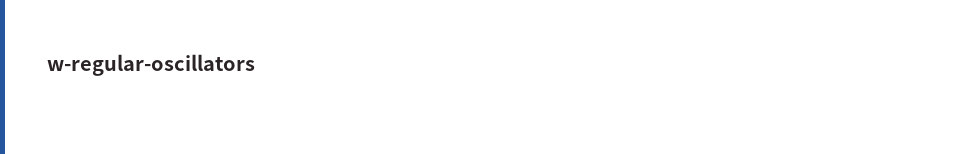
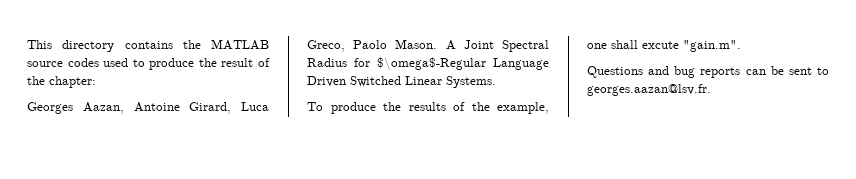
- w-regular-oscillators
+ This directory contains the MATLAB source codes used to produce the result of the chapter:
+ Georges Aazan, Antoine Girard, Luca Greco, Paolo Mason. A Joint Spectral Radius for $\omega$-Regular Language Driven Switched Linear Systems.
+ To produce the results of the example, one shall excute "gain.m".
+ Questions and bug reports can be sent to georges.aazan@lsv.fr.

